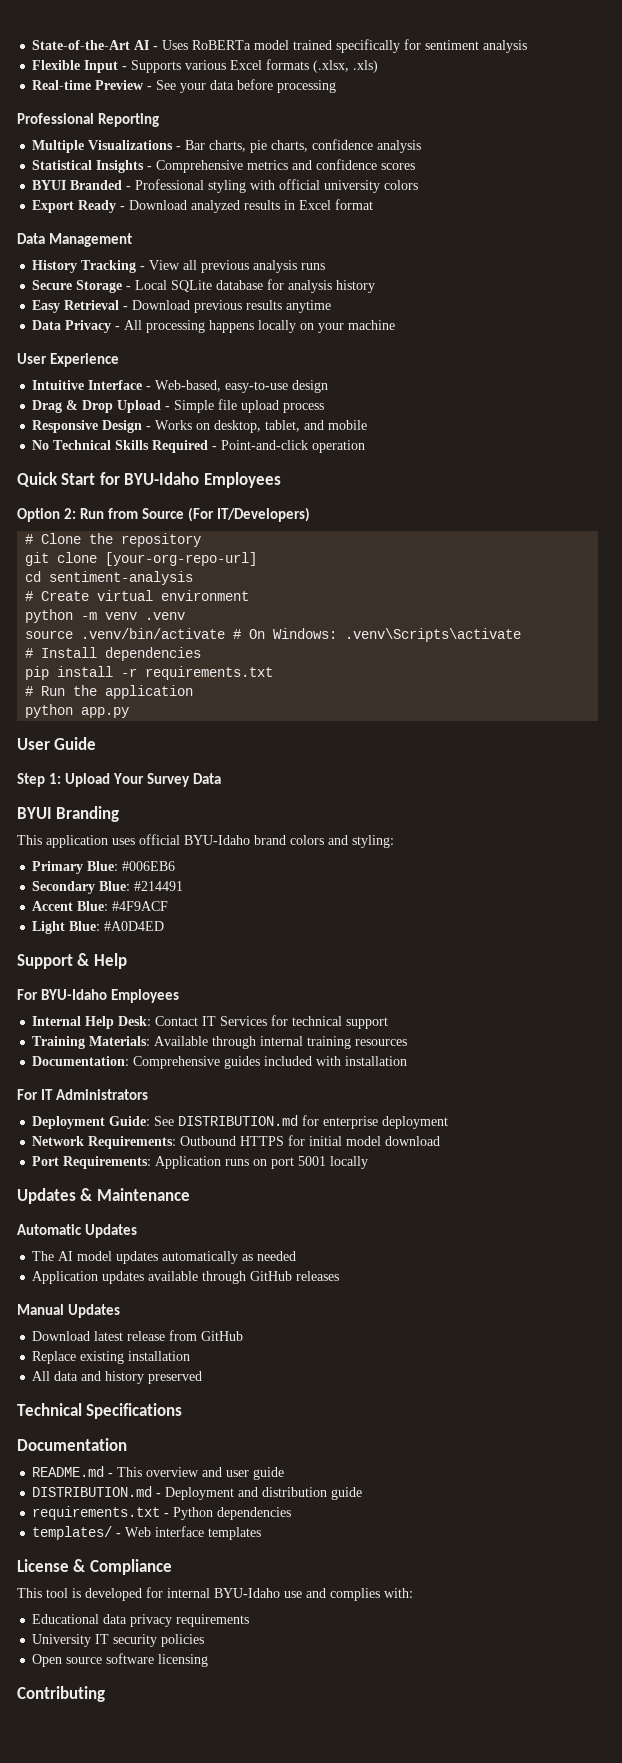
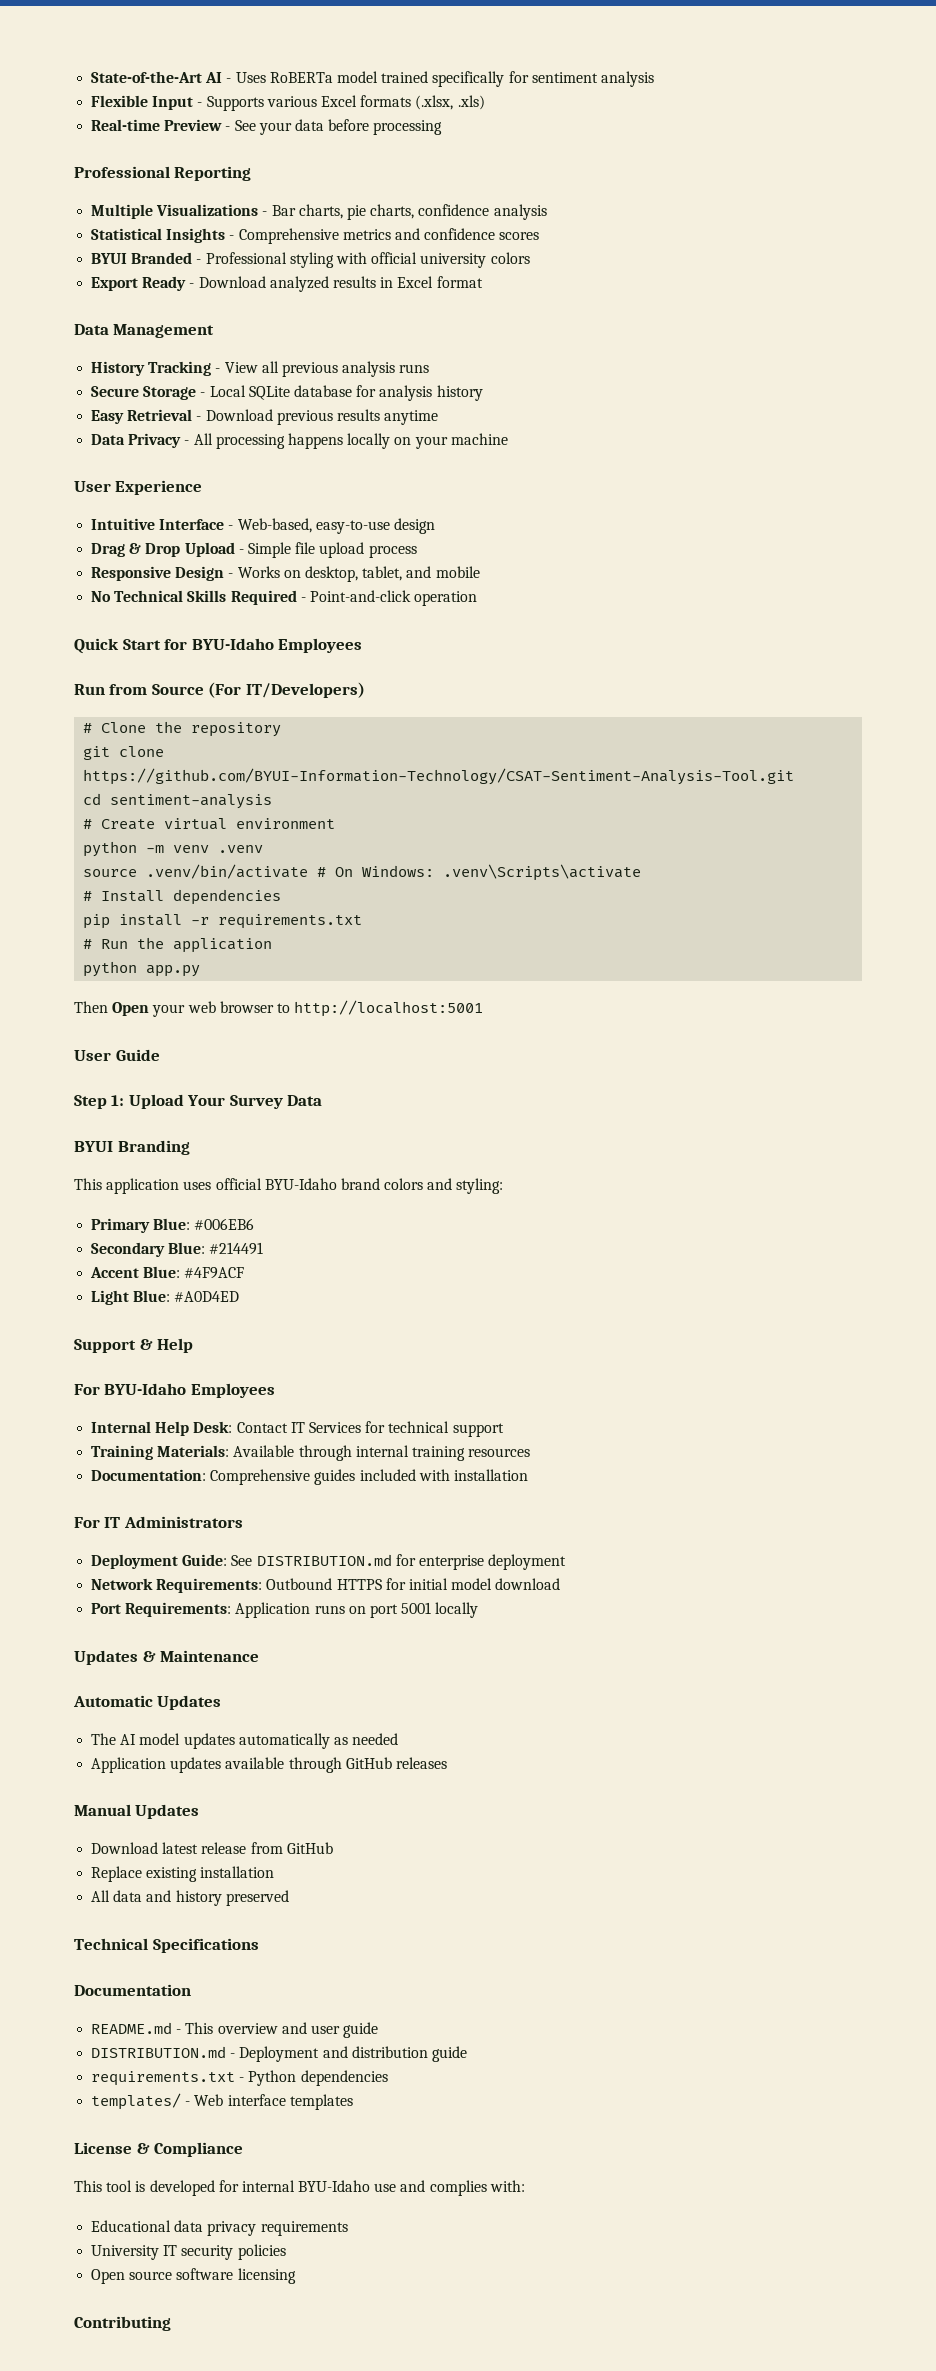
- Option 2: Run from Source (For IT/Developers)
+ Run from Source (For IT/Developers)
- git clone [your-org-repo-url]
+ git clone https://github.com/BYUI-Information-Technology/CSAT-Sentiment-Analysis-Tool.git
+ Then Open your web browser to http://localhost:5001

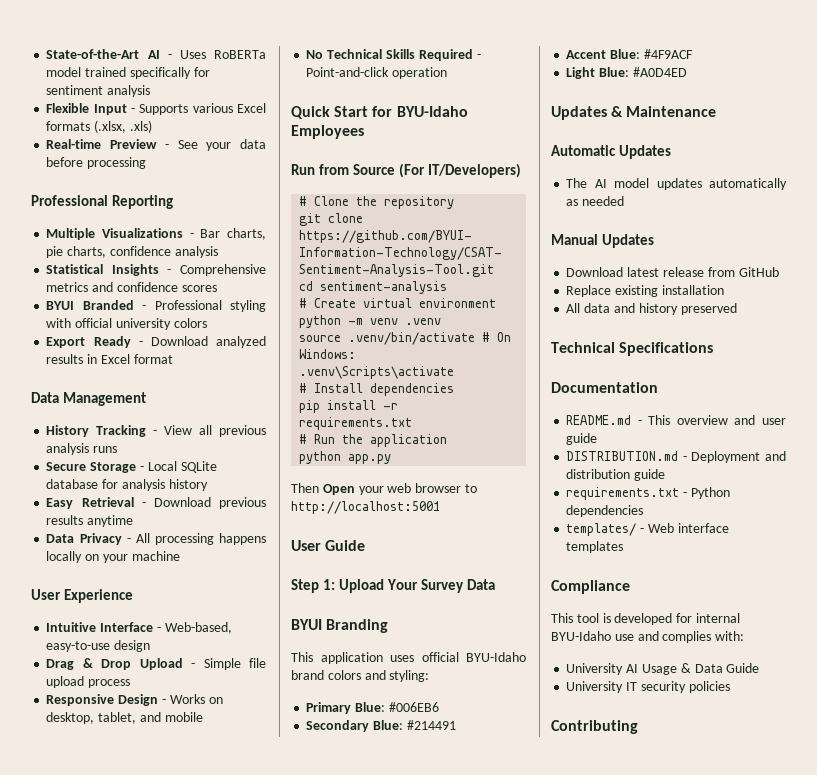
- Support & Help
- For BYU-Idaho Employees
- Internal Help Desk: Contact IT Services for technical support
- Training Materials: Available through internal training resources
- Documentation: Comprehensive guides included with installation
- For IT Administrators
- Deployment Guide: See DISTRIBUTION.md for enterprise deployment
- Network Requirements: Outbound HTTPS for initial model download
- Port Requirements: Application runs on port 5001 locally
- Application updates available through GitHub releases
- License & Compliance
+ Compliance
- Educational data privacy requirements
+ University AI Usage & Data Guide
- Open source software licensing

